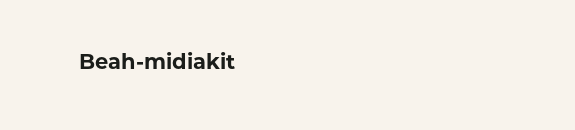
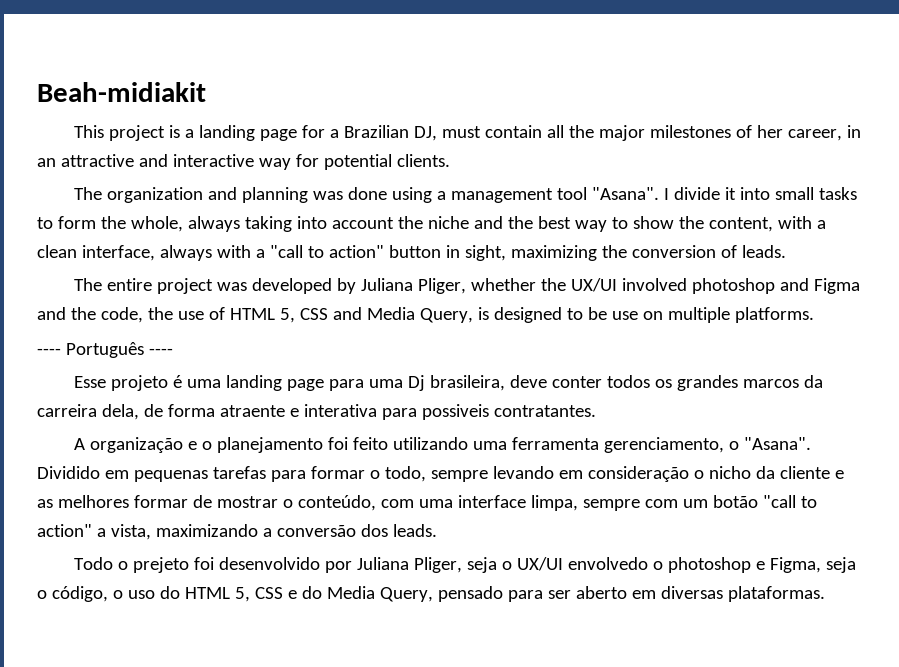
+ This project is a landing page for a Brazilian DJ, must contain all the major milestones of her career, in an attractive and interactive way for potential clients.
+ The organization and planning was done using a management tool "Asana". I divide it into small tasks to form the whole, always taking into account the niche and the best way to show the content, with a clean interface, always with a "call to action" button in sight, maximizing the conversion of leads.
+ The entire project was developed by Juliana Pliger, whether the UX/UI involved photoshop and Figma and the code, the use of HTML 5, CSS and Media Query, is designed to be use on multiple platforms.
+ ---- Português ----
+ Esse projeto é uma landing page para uma Dj brasileira, deve conter todos os grandes marcos da carreira dela, de forma atraente e interativa para possiveis contratantes.
+ A organização e o planejamento foi feito utilizando uma ferramenta gerenciamento, o "Asana". Dividido em pequenas tarefas para formar o todo, sempre levando em consideração o nicho da cliente e as melhores formar de mostrar o conteúdo, com uma interface limpa, sempre com um botão "call to action" a vista, maximizando a conversão dos leads.
+ Todo o prejeto foi desenvolvido por Juliana Pliger, seja o UX/UI envolvedo o photoshop e Figma, seja o código, o uso do HTML 5, CSS e do Media Query, pensado para ser aberto em diversas plataformas.

